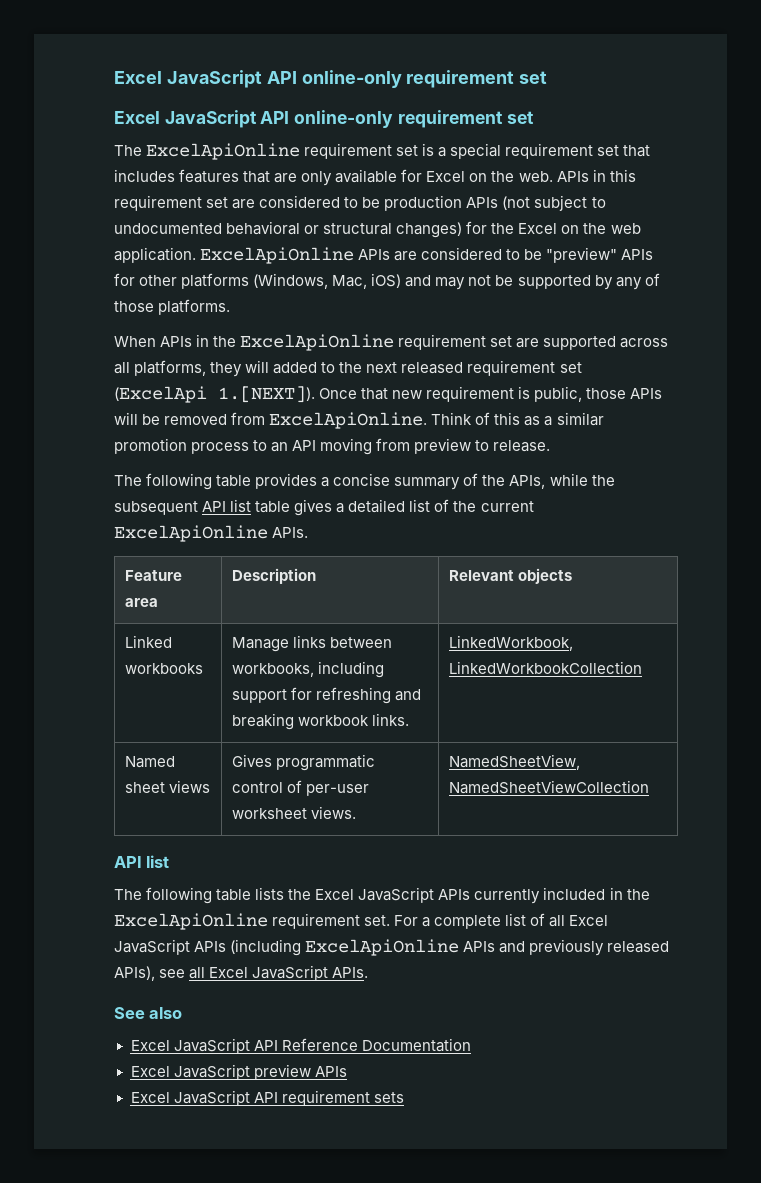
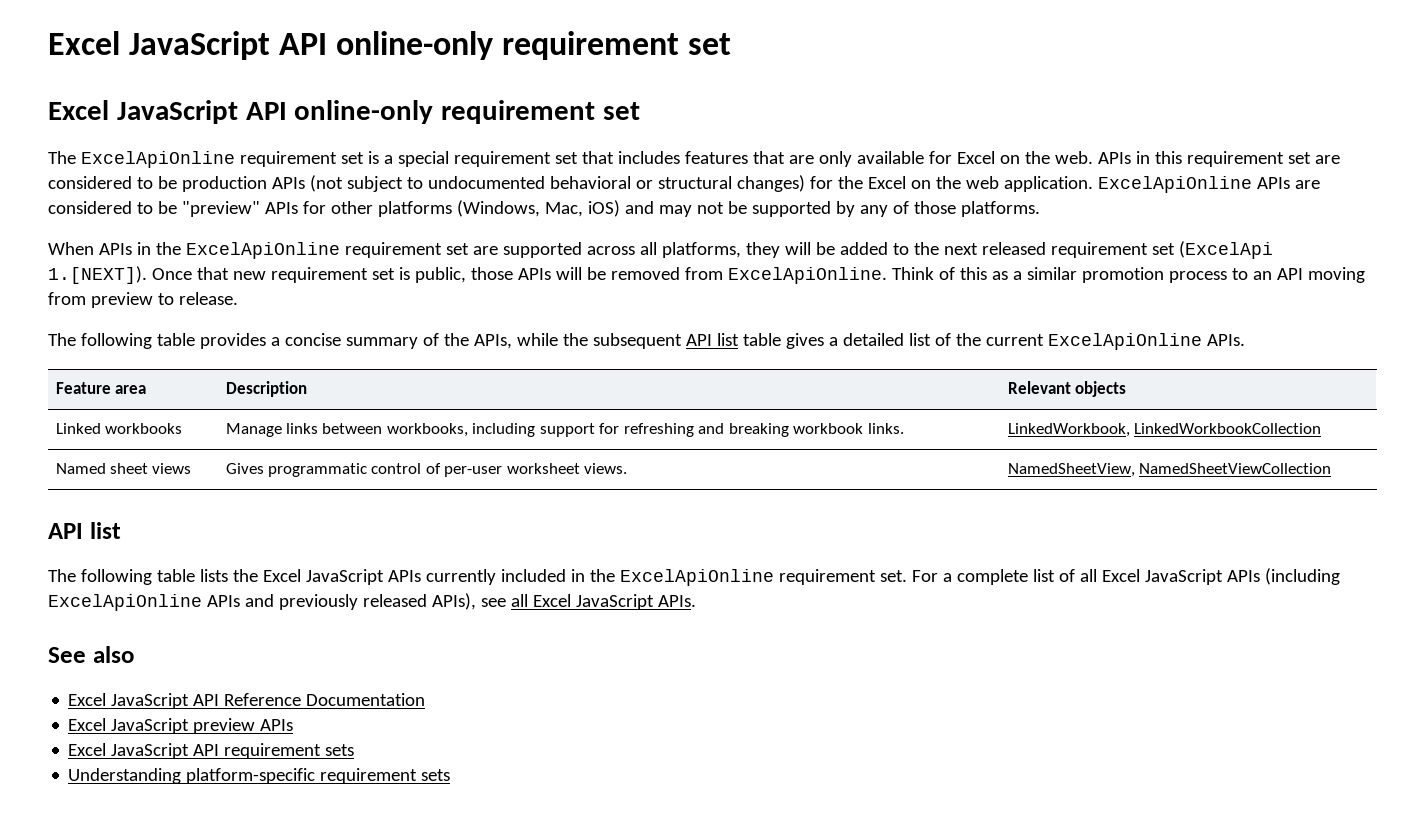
- When APIs in the ExcelApiOnline requirement set are supported across all platforms, they will added to the next released requirement set (ExcelApi 1.[NEXT]). Once that new requirement is public, those APIs will be removed from ExcelApiOnline.
+ When APIs in the ExcelApiOnline requirement set are supported across all platforms, they will be added to the next released requirement set (ExcelApi 1.[NEXT]). Once that new requirement set is public, those APIs will be removed from ExcelApiOnline.
+ Understanding platform-specific requirement sets

